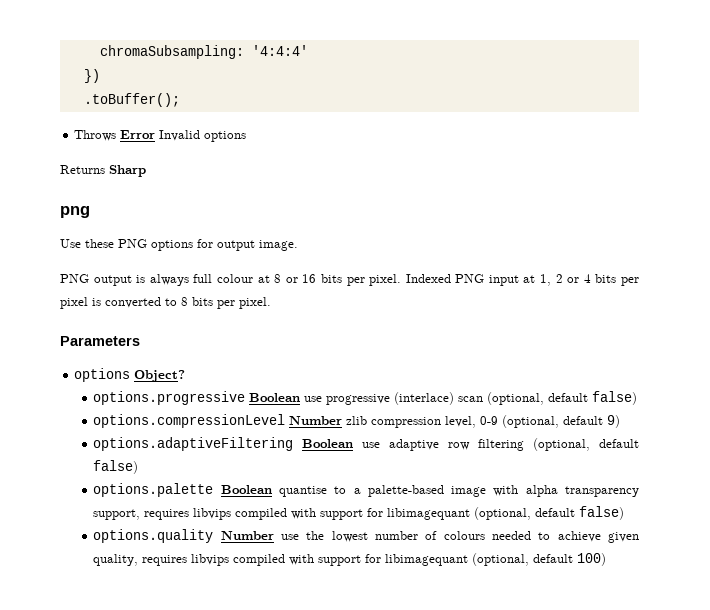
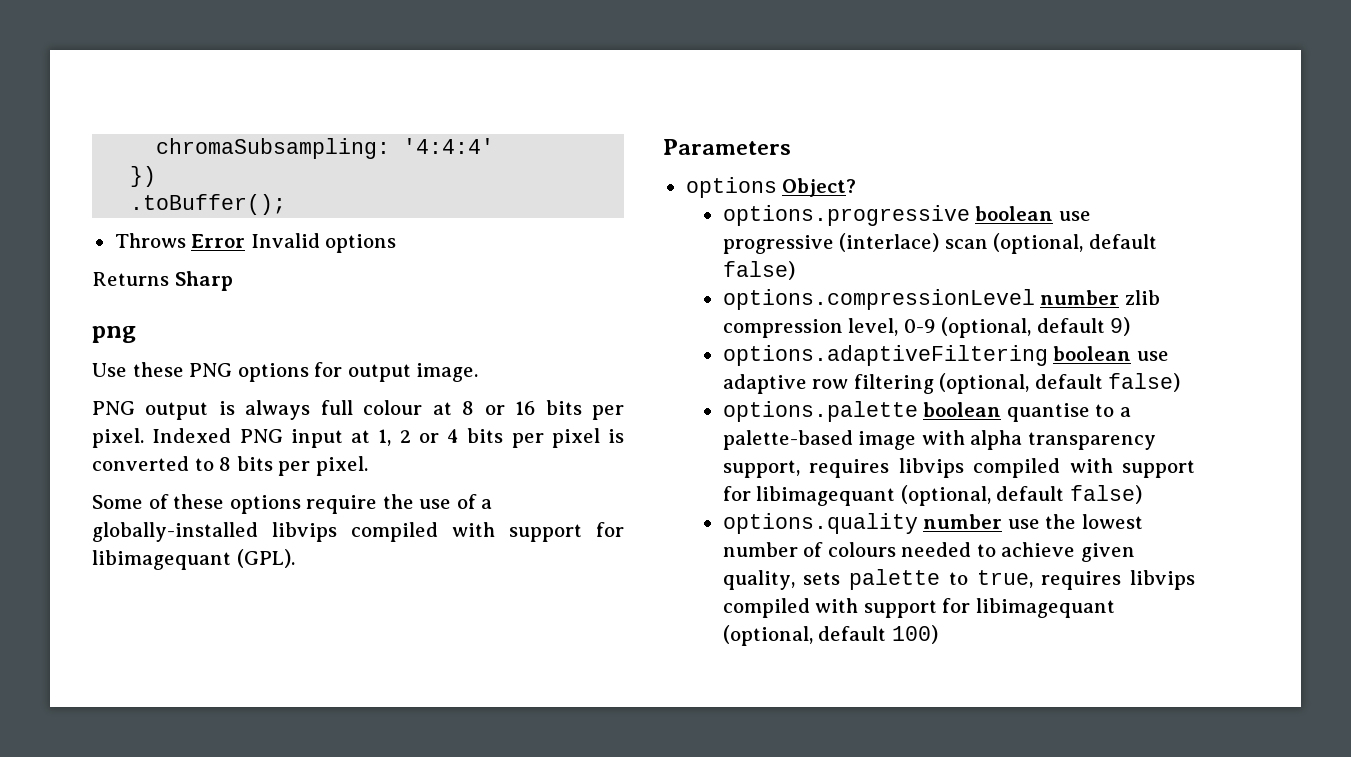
+ Some of these options require the use of a globally-installed libvips compiled with support for libimagequant (GPL).
- options.progressive Boolean use progressive (interlace) scan (optional, default false)
+ options.progressive boolean use progressive (interlace) scan (optional, default false)
- options.compressionLevel Number zlib compression level, 0-9 (optional, default 9)
+ options.compressionLevel number zlib compression level, 0-9 (optional, default 9)
- options.adaptiveFiltering Boolean use adaptive row filtering (optional, default false)
+ options.adaptiveFiltering boolean use adaptive row filtering (optional, default false)
- options.palette Boolean quantise to a palette-based image with alpha transparency support, requires libvips compiled with support for libimagequant (optional, default false)
+ options.palette boolean quantise to a palette-based image with alpha transparency support, requires libvips compiled with support for libimagequant (optional, default false)
- options.quality Number use the lowest number of colours needed to achieve given quality, requires libvips compiled with support for libimagequant (optional, default 100)
+ options.quality number use the lowest number of colours needed to achieve given quality, sets palette to true, requires libvips compiled with support for libimagequant (optional, default 100)

